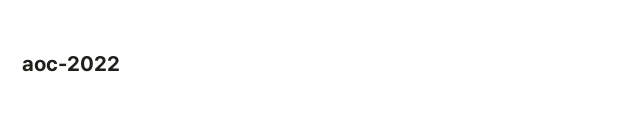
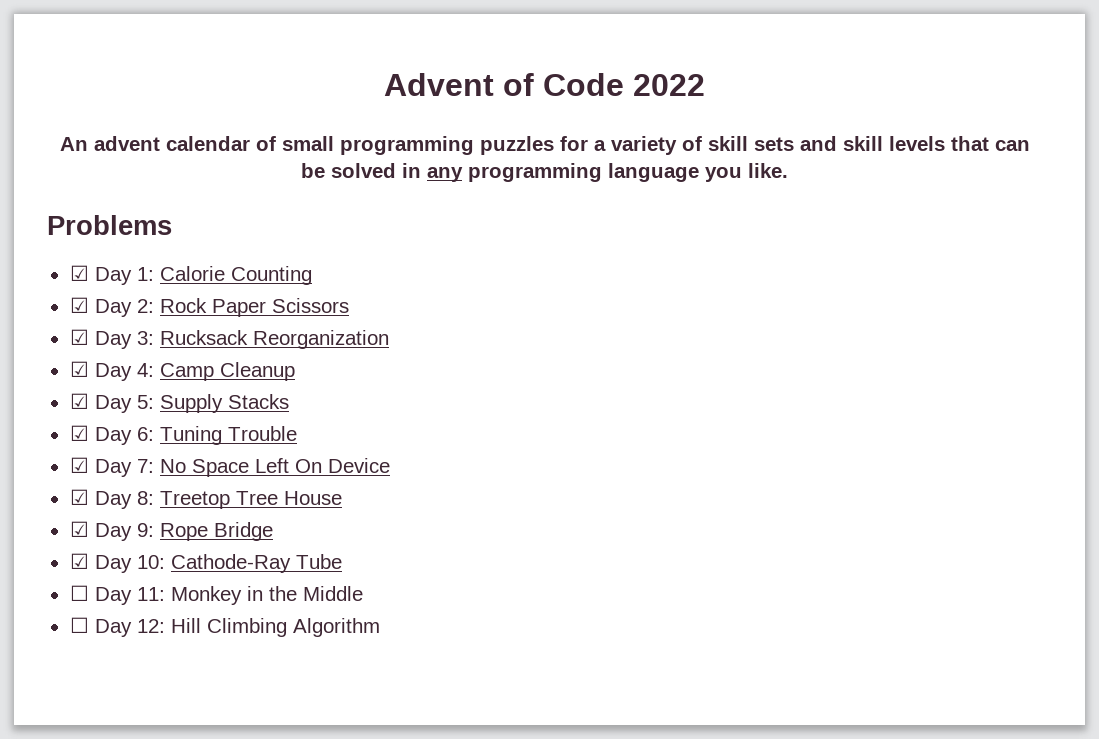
- aoc-2022
+ Advent of Code 2022
+ An advent calendar of small programming puzzles for a variety of skill sets and skill levels that can be solved in any programming language you like.
+ Problems
+ ☑ Day 1: Calorie Counting
+ ☑ Day 2: Rock Paper Scissors
+ ☑ Day 3: Rucksack Reorganization
+ ☑ Day 4: Camp Cleanup
+ ☑ Day 5: Supply Stacks
+ ☑ Day 6: Tuning Trouble
+ ☑ Day 7: No Space Left On Device
+ ☑ Day 8: Treetop Tree House
+ ☑ Day 9: Rope Bridge
+ ☑ Day 10: Cathode-Ray Tube
+ ☐ Day 11: Monkey in the Middle
+ ☐ Day 12: Hill Climbing Algorithm

